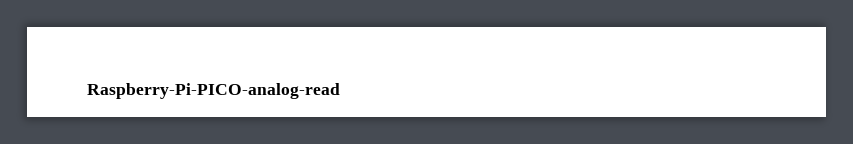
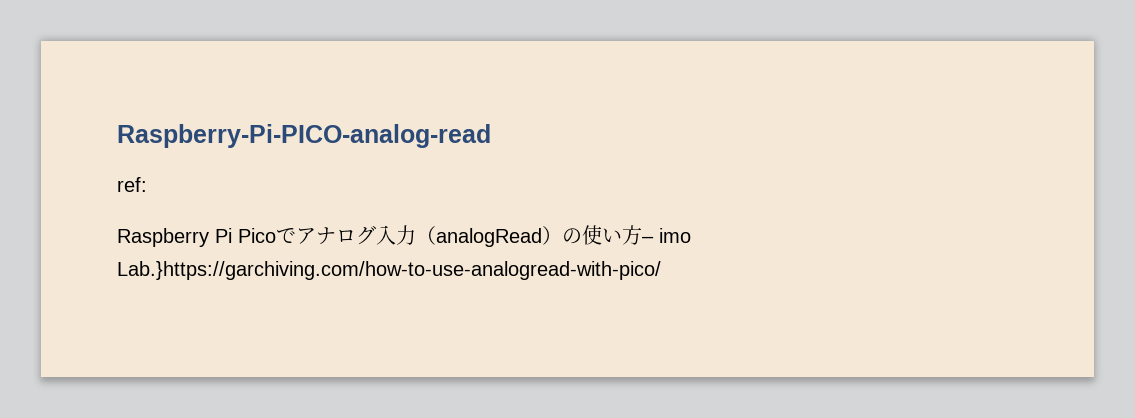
+ ref:
+ Raspberry Pi Picoでアナログ入力（analogRead）の使い方– imo Lab.}https://garchiving.com/how-to-use-analogread-with-pico/

